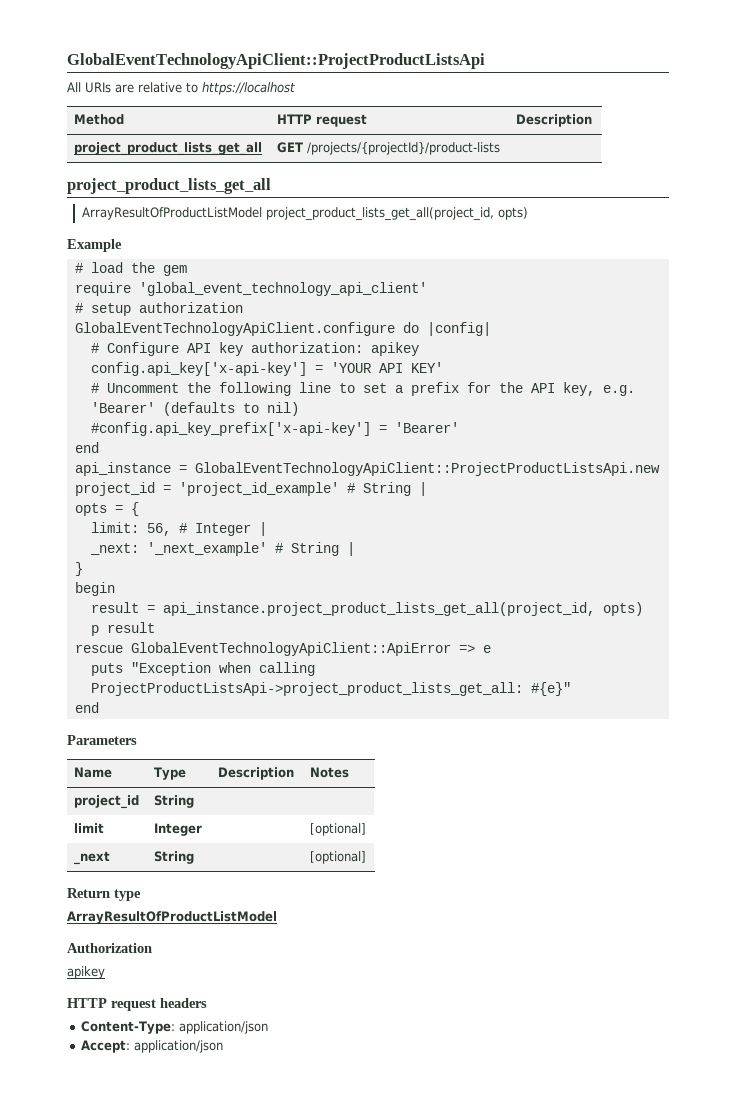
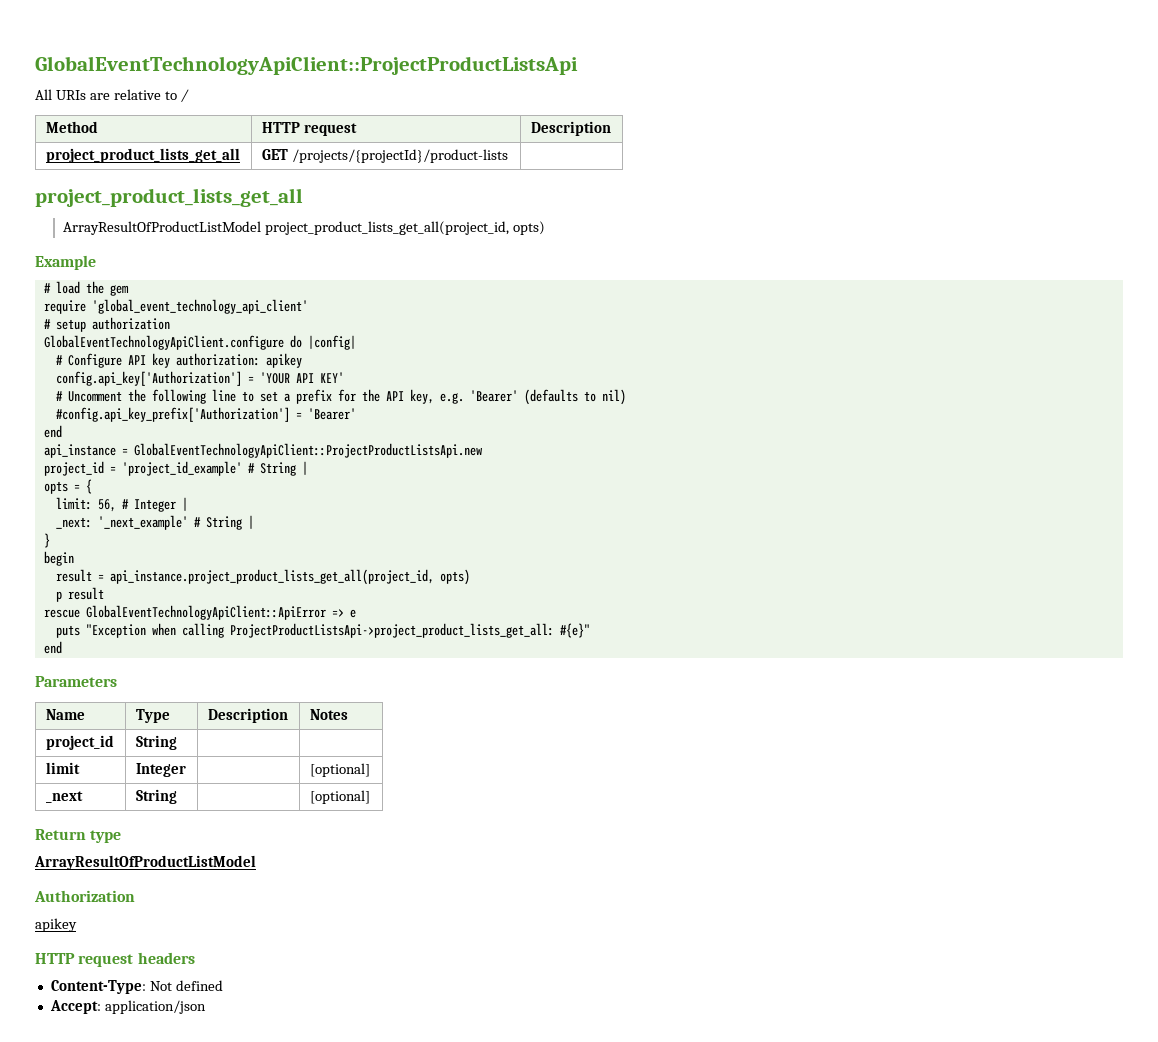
- All URIs are relative to https://localhost
+ All URIs are relative to /
- config.api_key['x-api-key'] = 'YOUR API KEY'
+ config.api_key['Authorization'] = 'YOUR API KEY'
- #config.api_key_prefix['x-api-key'] = 'Bearer'
+ #config.api_key_prefix['Authorization'] = 'Bearer'
- Content-Type: application/json
+ Content-Type: Not defined

